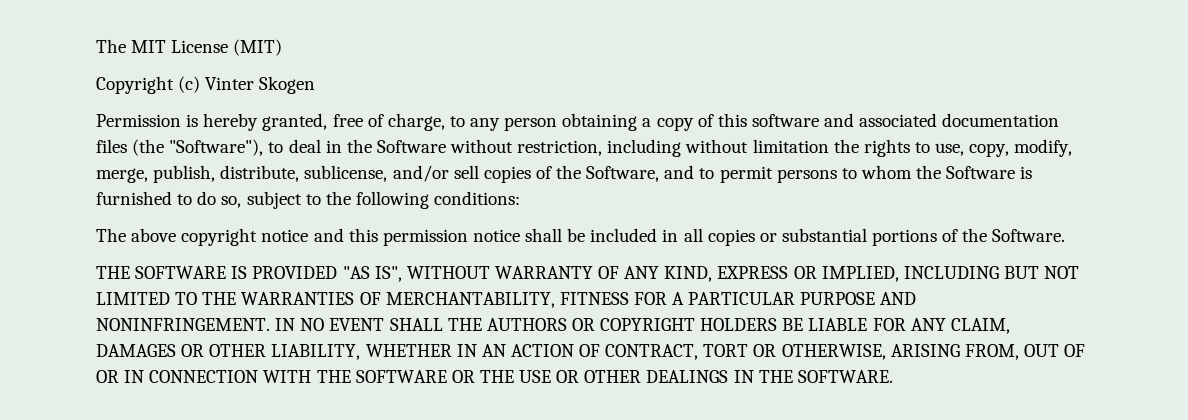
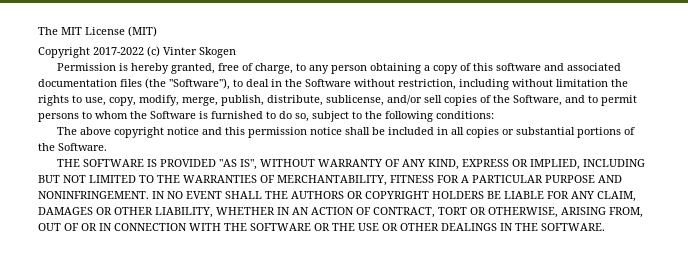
- Copyright (c) Vinter Skogen
+ Copyright 2017-2022 (c) Vinter Skogen

